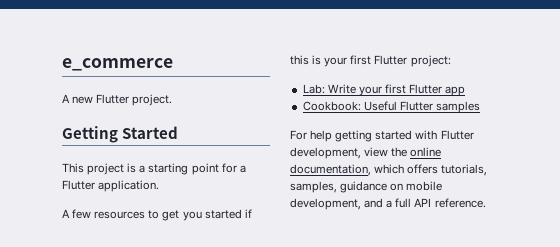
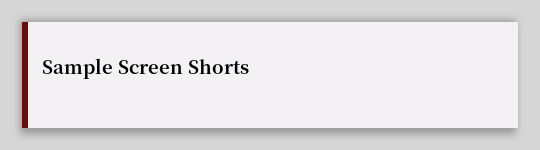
- e_commerce
- A new Flutter project.
- Getting Started
- This project is a starting point for a Flutter application.
- A few resources to get you started if this is your first Flutter project:
- Lab: Write your first Flutter app
- Cookbook: Useful Flutter samples
- For help getting started with Flutter development, view the online documentation, which offers tutorials, samples, guidance on mobile development, and a full API reference.
+ Sample Screen Shorts

